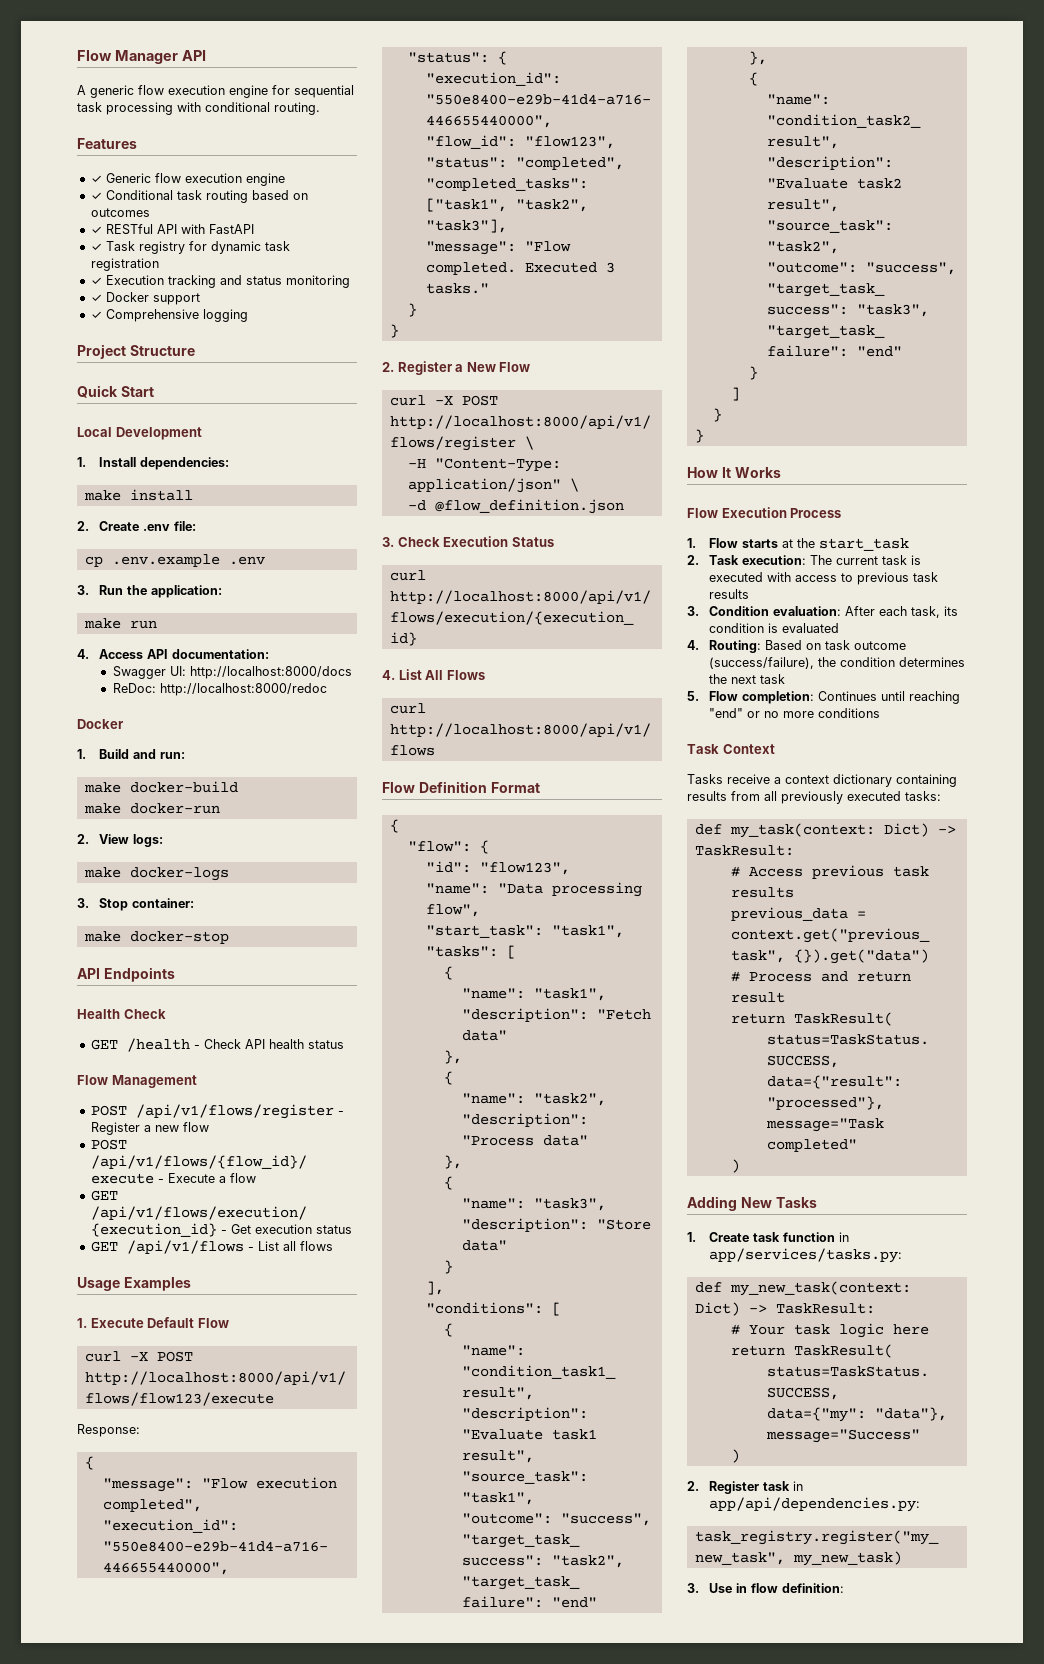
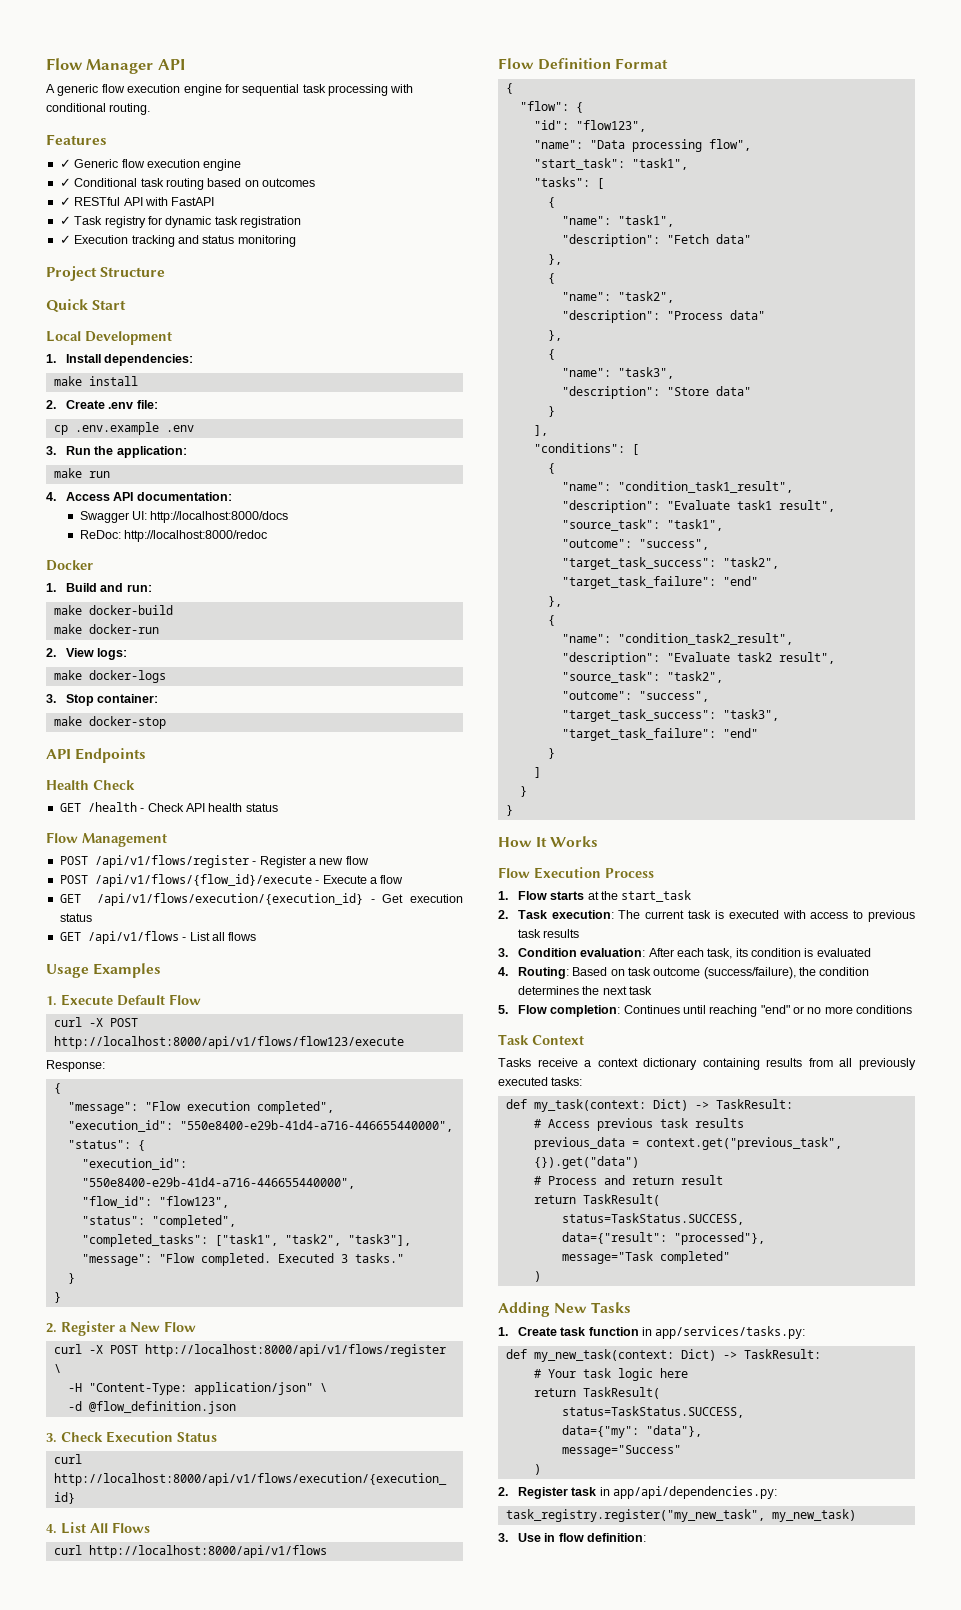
- ✓ Docker support
- ✓ Comprehensive logging

